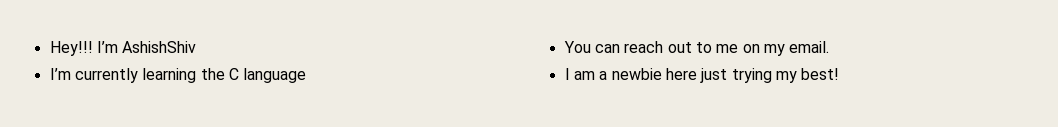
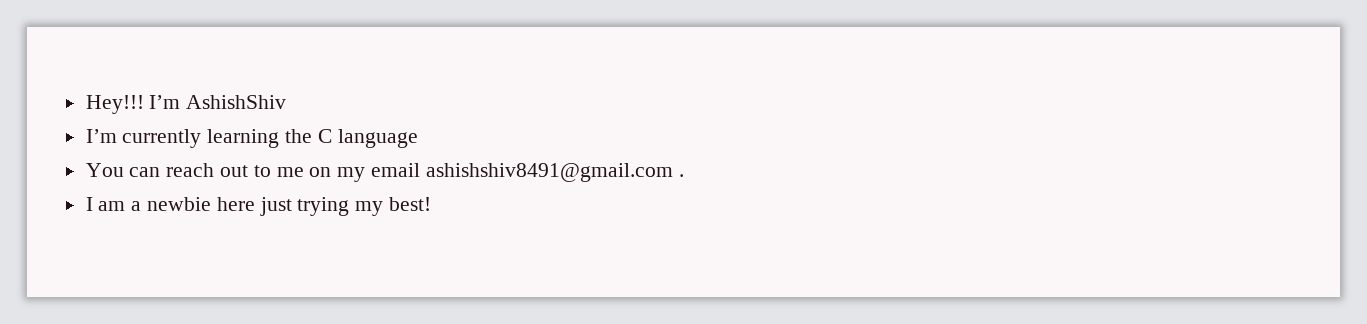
- You can reach out to me on my email.
+ You can reach out to me on my email ashishshiv8491@gmail.com .

